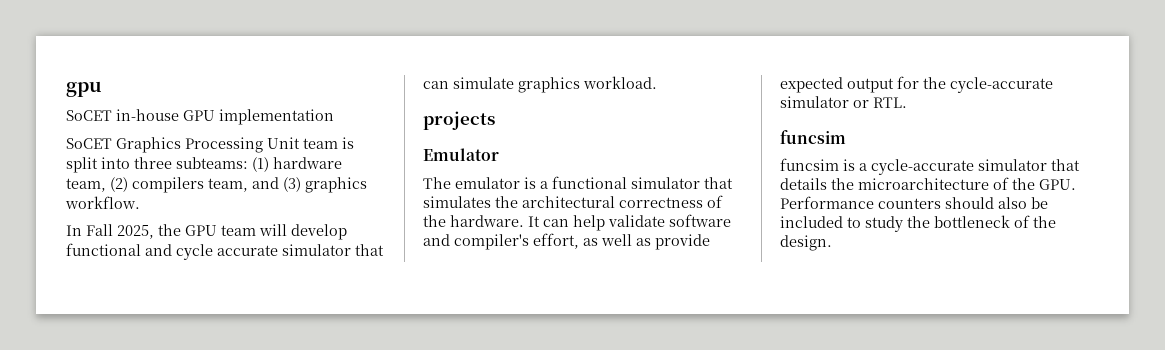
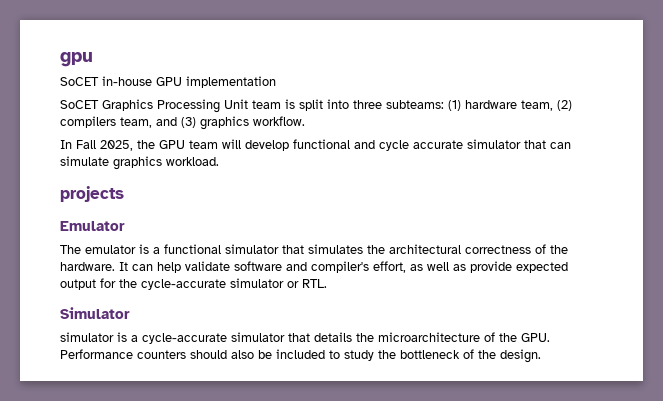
  It can help validate software and compiler's effort, as well as provide expected output for the cycle-accurate simulator or RTL.
- funcsim
- funcsim is a cycle-accurate simulator that details the microarchitecture of the GPU. Performance counters should also be included to study the bottleneck of the design.
+ Simulator
+ simulator is a cycle-accurate simulator that details the microarchitecture of the GPU. Performance counters should also be included to study the bottleneck of the design.

